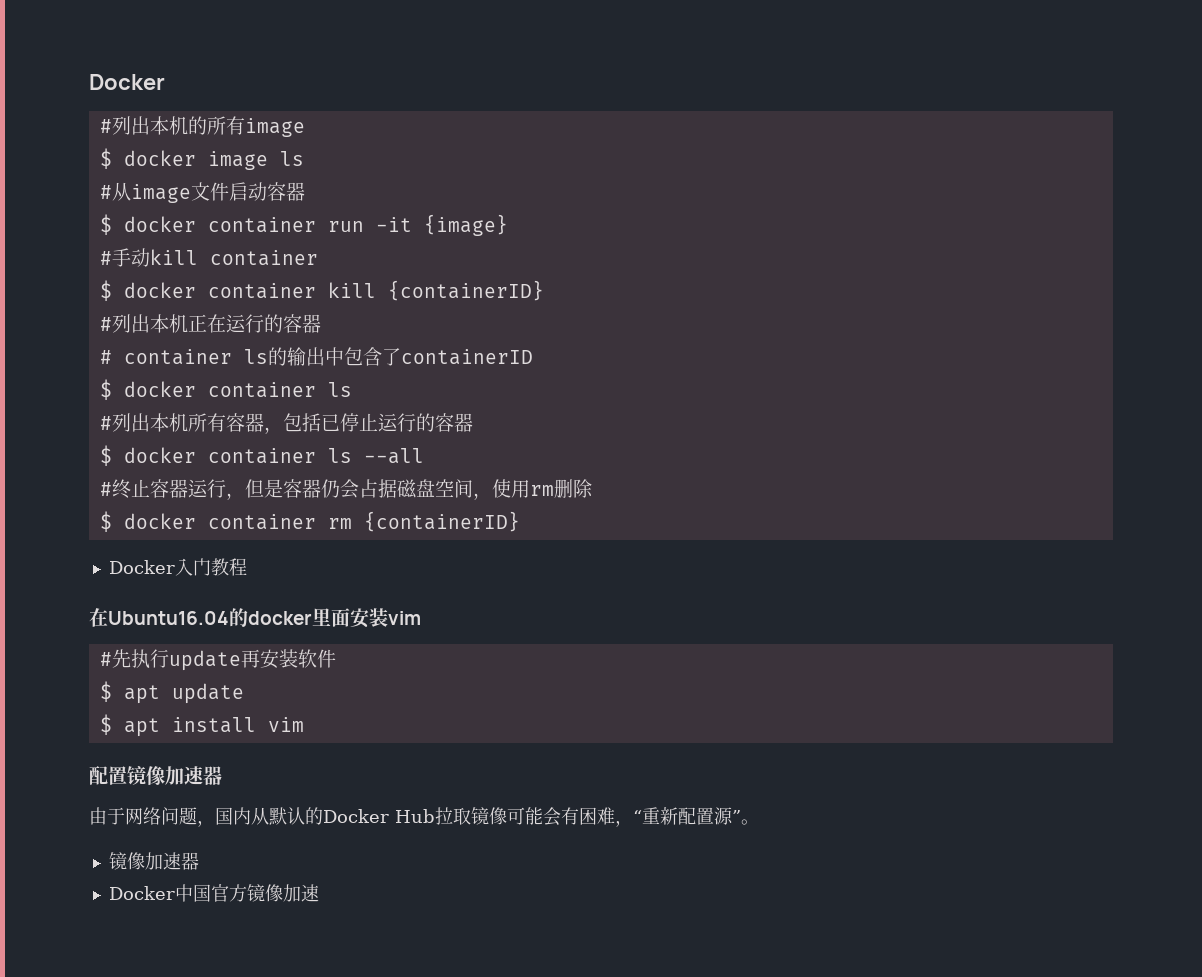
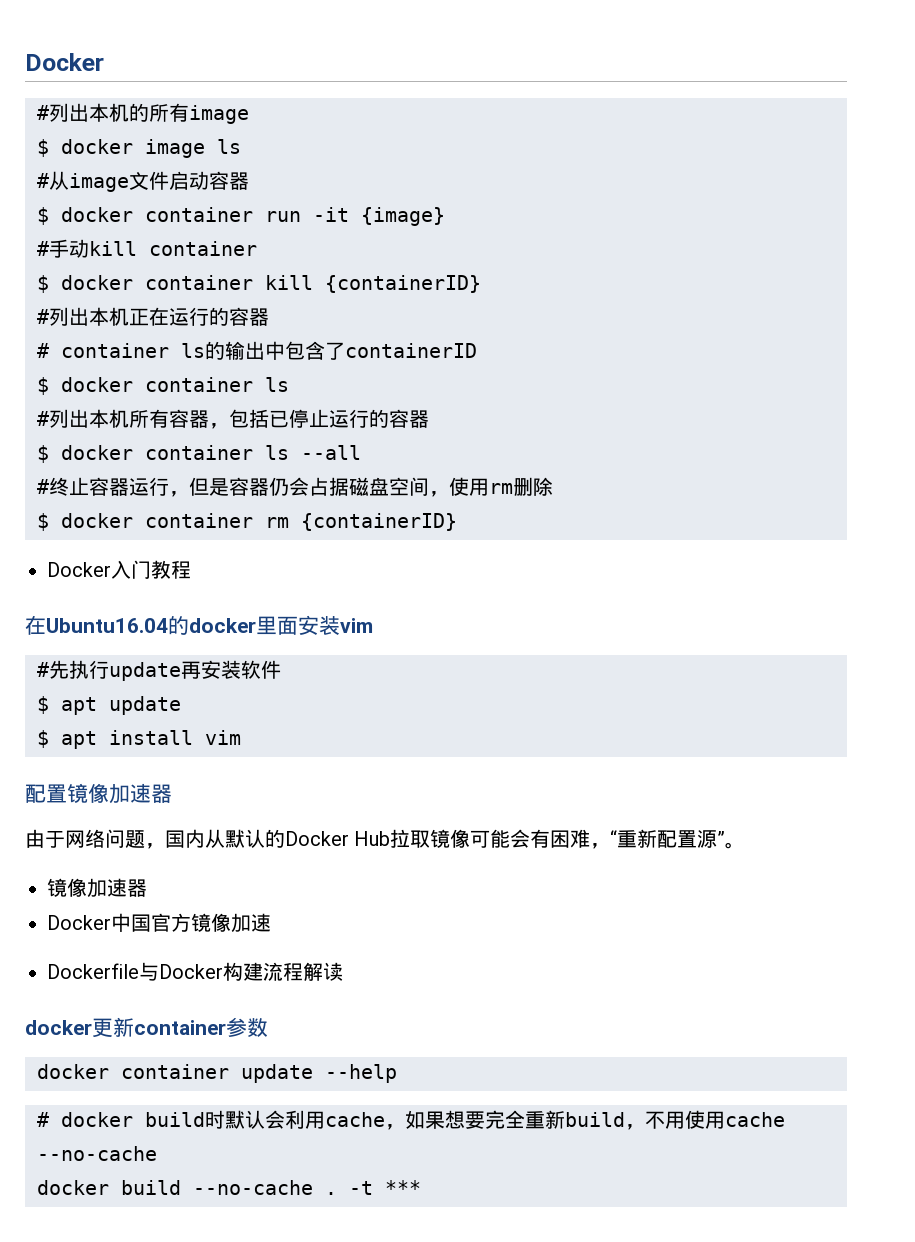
+ Dockerfile与Docker构建流程解读
+ docker更新container参数
+ docker container update --help
+ # docker build时默认会利用cache，如果想要完全重新build，不用使用cache --no-cache
+ docker build --no-cache . -t ***

